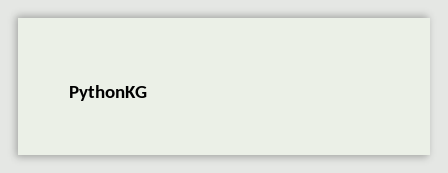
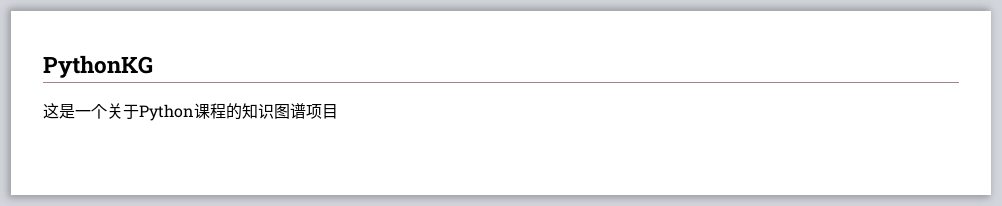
+ 这是一个关于Python课程的知识图谱项目

